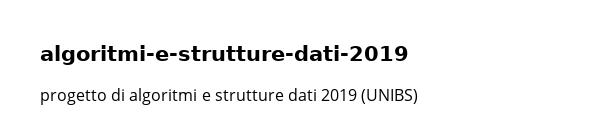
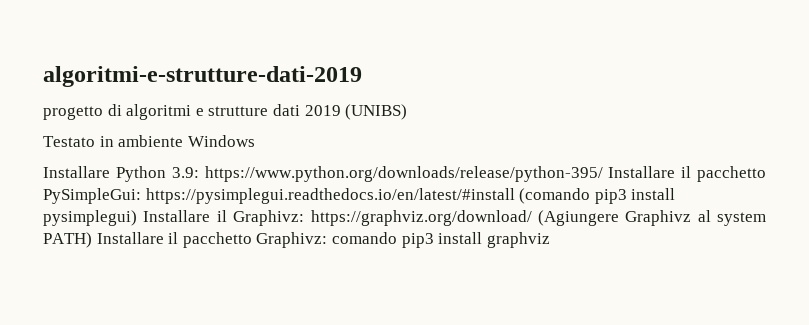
+ Testato in ambiente Windows
+ Installare Python 3.9: https://www.python.org/downloads/release/python-395/ Installare il pacchetto PySimpleGui: https://pysimplegui.readthedocs.io/en/latest/#install (comando pip3 install pysimplegui) Installare il Graphivz: https://graphviz.org/download/ (Agiungere Graphivz al system PATH) Installare il pacchetto Graphivz: comando pip3 install graphviz

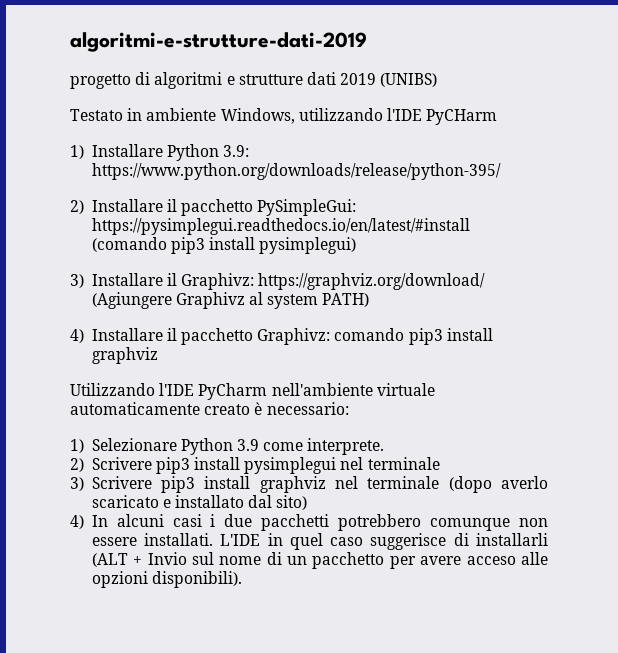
- Testato in ambiente Windows
- Installare Python 3.9: https://www.python.org/downloads/release/python-395/ Installare il pacchetto PySimpleGui: https://pysimplegui.readthedocs.io/en/latest/#install (comando pip3 install pysimplegui) Installare il Graphivz: https://graphviz.org/download/ (Agiungere Graphivz al system PATH) Installare il pacchetto Graphivz: comando pip3 install graphviz
+ Testato in ambiente Windows, utilizzando l'IDE PyCHarm
+ 1) Installare Python 3.9: https://www.python.org/downloads/release/python-395/
+ 2) Installare il pacchetto PySimpleGui: https://pysimplegui.readthedocs.io/en/latest/#install (comando pip3 install pysimplegui)
+ 3) Installare il Graphivz: https://graphviz.org/download/ (Agiungere Graphivz al system PATH)
+ 4) Installare il pacchetto Graphivz: comando pip3 install graphviz
+ Utilizzando l'IDE PyCharm nell'ambiente virtuale automaticamente creato è necessario:
+ 1) Selezionare Python 3.9 come interprete.
+ 2) Scrivere pip3 install pysimplegui nel terminale
+ 3) Scrivere pip3 install graphviz nel terminale (dopo averlo scaricato e installato dal sito)
+ 4) In alcuni casi i due pacchetti potrebbero comunque non essere installati. L'IDE in quel caso suggerisce di installarli (ALT + Invio sul nome di un pacchetto per avere acceso alle opzioni disponibili).

